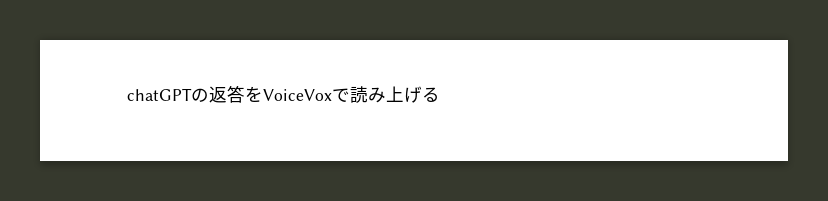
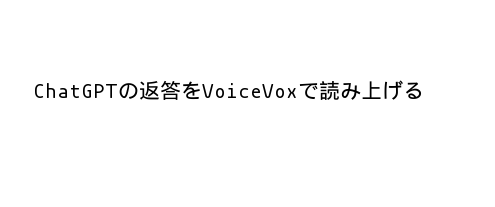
- chatGPTの返答をVoiceVoxで読み上げる
+ ChatGPTの返答をVoiceVoxで読み上げる

